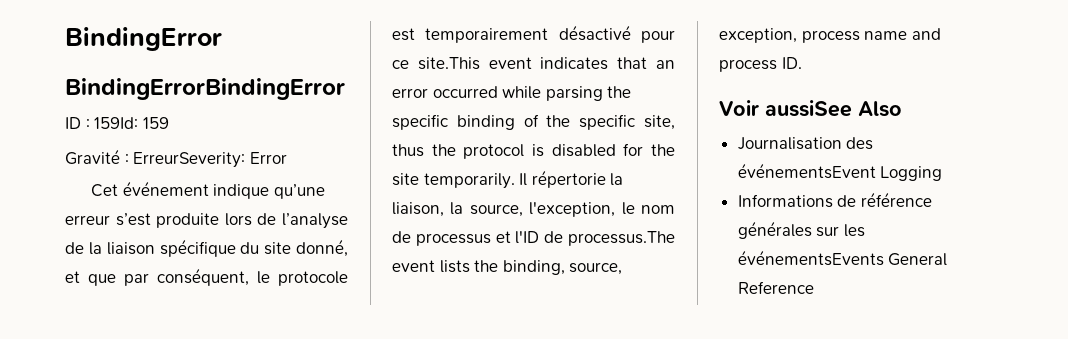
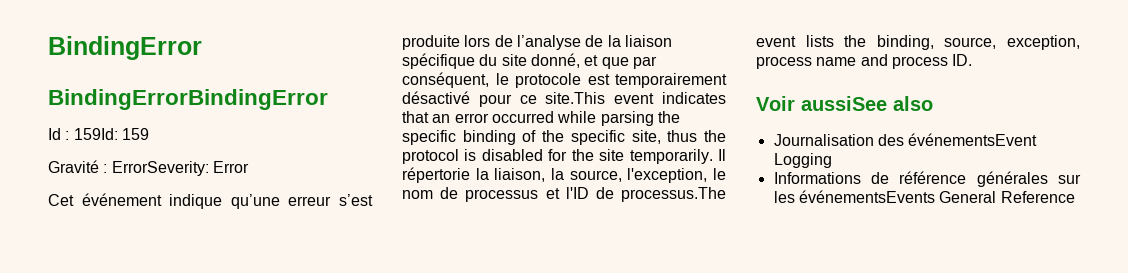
- ID : 159Id: 159
+ Id : 159Id: 159
- Gravité : ErreurSeverity: Error
+ Gravité : ErrorSeverity: Error
- Voir aussiSee Also
+ Voir aussiSee also

